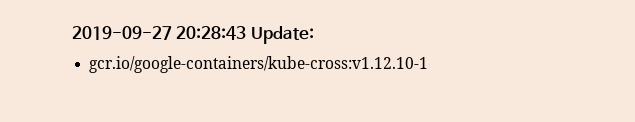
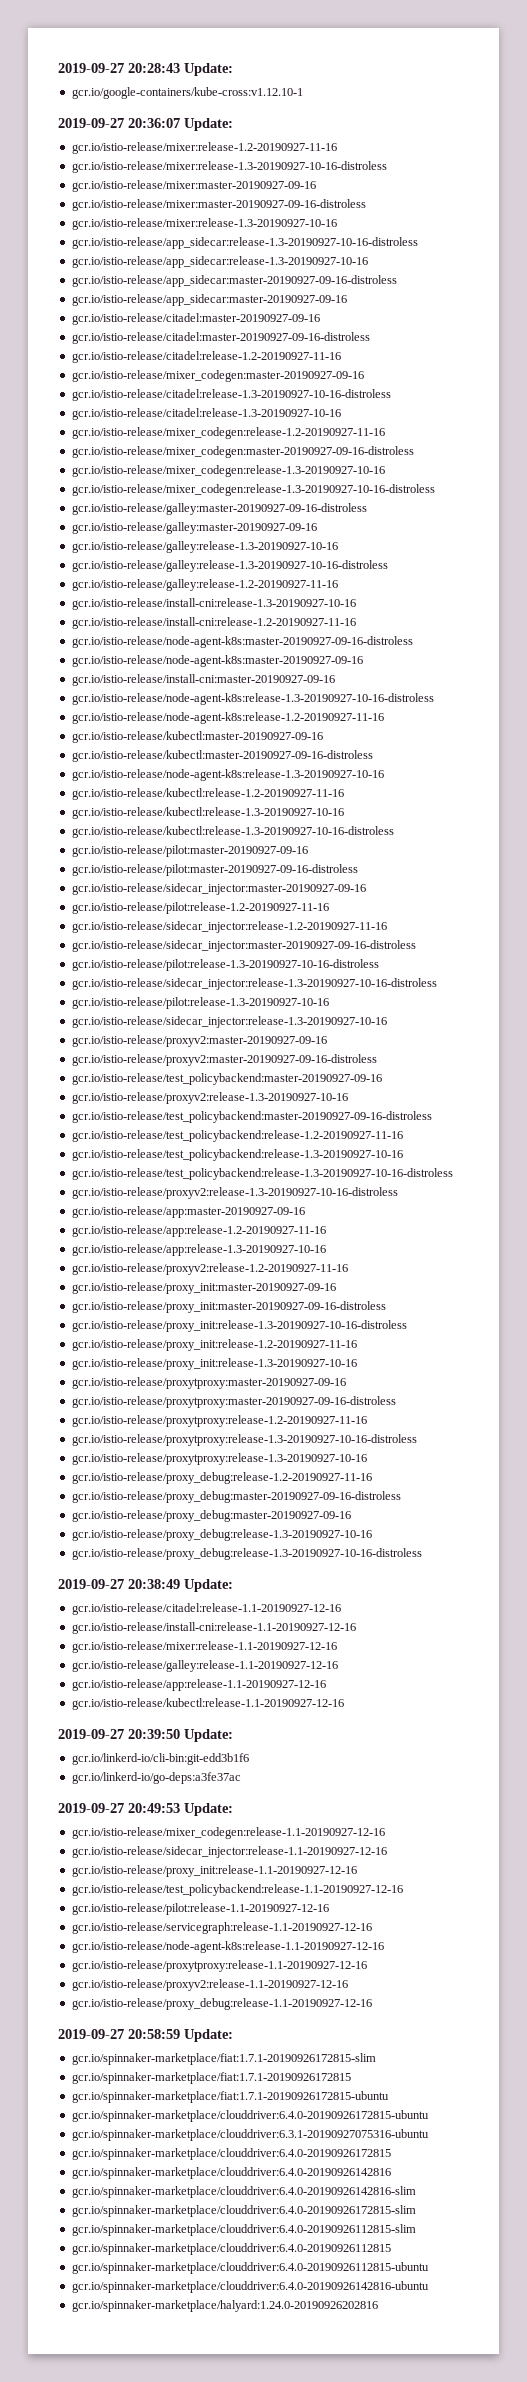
+ 2019-09-27 20:36:07 Update:
+ gcr.io/istio-release/mixer:release-1.2-20190927-11-16
+ gcr.io/istio-release/mixer:release-1.3-20190927-10-16-distroless
+ gcr.io/istio-release/mixer:master-20190927-09-16
+ gcr.io/istio-release/mixer:master-20190927-09-16-distroless
+ gcr.io/istio-release/mixer:release-1.3-20190927-10-16
+ gcr.io/istio-release/app_sidecar:release-1.3-20190927-10-16-distroless
+ gcr.io/istio-release/app_sidecar:release-1.3-20190927-10-16
+ gcr.io/istio-release/app_sidecar:master-20190927-09-16-distroless
+ gcr.io/istio-release/app_sidecar:master-20190927-09-16
+ gcr.io/istio-release/citadel:master-20190927-09-16
+ gcr.io/istio-release/citadel:master-20190927-09-16-distroless
+ gcr.io/istio-release/citadel:release-1.2-20190927-11-16
+ gcr.io/istio-release/mixer_codegen:master-20190927-09-16
+ gcr.io/istio-release/citadel:release-1.3-20190927-10-16-distroless
+ gcr.io/istio-release/citadel:release-1.3-20190927-10-16
+ gcr.io/istio-release/mixer_codegen:release-1.2-20190927-11-16
+ gcr.io/istio-release/mixer_codegen:master-20190927-09-16-distroless
+ gcr.io/istio-release/mixer_codegen:release-1.3-20190927-10-16
+ gcr.io/istio-release/mixer_codegen:release-1.3-20190927-10-16-distroless
+ gcr.io/istio-release/galley:master-20190927-09-16-distroless
+ gcr.io/istio-release/galley:master-20190927-09-16
+ gcr.io/istio-release/galley:release-1.3-20190927-10-16
+ gcr.io/istio-release/galley:release-1.3-20190927-10-16-distroless
+ gcr.io/istio-release/galley:release-1.2-20190927-11-16
+ gcr.io/istio-release/install-cni:release-1.3-20190927-10-16
+ gcr.io/istio-release/install-cni:release-1.2-20190927-11-16
+ gcr.io/istio-release/node-agent-k8s:master-20190927-09-16-distroless
+ gcr.io/istio-release/node-agent-k8s:master-20190927-09-16
+ gcr.io/istio-release/install-cni:master-20190927-09-16
+ gcr.io/istio-release/node-agent-k8s:release-1.3-20190927-10-16-distroless
+ gcr.io/istio-release/node-agent-k8s:release-1.2-20190927-11-16
+ gcr.io/istio-release/kubectl:master-20190927-09-16
+ gcr.io/istio-release/kubectl:master-20190927-09-16-distroless
+ gcr.io/istio-release/node-agent-k8s:release-1.3-20190927-10-16
+ gcr.io/istio-release/kubectl:release-1.2-20190927-11-16
+ gcr.io/istio-release/kubectl:release-1.3-20190927-10-16
+ gcr.io/istio-release/kubectl:release-1.3-20190927-10-16-distroless
+ gcr.io/istio-release/pilot:master-20190927-09-16
+ gcr.io/istio-release/pilot:master-20190927-09-16-distroless
+ gcr.io/istio-release/sidecar_injector:master-20190927-09-16
+ gcr.io/istio-release/pilot:release-1.2-20190927-11-16
+ gcr.io/istio-release/sidecar_injector:release-1.2-20190927-11-16
+ gcr.io/istio-release/sidecar_injector:master-20190927-09-16-distroless
+ gcr.io/istio-release/pilot:release-1.3-20190927-10-16-distroless
+ gcr.io/istio-release/sidecar_injector:release-1.3-20190927-10-16-distroless
+ gcr.io/istio-release/pilot:release-1.3-20190927-10-16
+ gcr.io/istio-release/sidecar_injector:release-1.3-20190927-10-16
+ gcr.io/istio-release/proxyv2:master-20190927-09-16
+ gcr.io/istio-release/proxyv2:master-20190927-09-16-distroless
+ gcr.io/istio-release/test_policybackend:master-20190927-09-16
+ gcr.io/istio-release/proxyv2:release-1.3-20190927-10-16
+ gcr.io/istio-release/test_policybackend:master-20190927-09-16-distroless
+ gcr.io/istio-release/test_policybackend:release-1.2-20190927-11-16
+ gcr.io/istio-release/test_policybackend:release-1.3-20190927-10-16
+ gcr.io/istio-release/test_policybackend:release-1.3-20190927-10-16-distroless
+ gcr.io/istio-release/proxyv2:release-1.3-20190927-10-16-distroless
+ gcr.io/istio-release/app:master-20190927-09-16
+ gcr.io/istio-release/app:release-1.2-20190927-11-16
+ gcr.io/istio-release/app:release-1.3-20190927-10-16
+ gcr.io/istio-release/proxyv2:release-1.2-20190927-11-16
+ gcr.io/istio-release/proxy_init:master-20190927-09-16
+ gcr.io/istio-release/proxy_init:master-20190927-09-16-distroless
+ gcr.io/istio-release/proxy_init:release-1.3-20190927-10-16-distroless
+ gcr.io/istio-release/proxy_init:release-1.2-20190927-11-16
+ gcr.io/istio-release/proxy_init:release-1.3-20190927-10-16
+ gcr.io/istio-release/proxytproxy:master-20190927-09-16
+ gcr.io/istio-release/proxytproxy:master-20190927-09-16-distroless
+ gcr.io/istio-release/proxytproxy:release-1.2-20190927-11-16
+ gcr.io/istio-release/proxytproxy:release-1.3-20190927-10-16-distroless
+ gcr.io/istio-release/proxytproxy:release-1.3-20190927-10-16
+ gcr.io/istio-release/proxy_debug:release-1.2-20190927-11-16
+ gcr.io/istio-release/proxy_debug:master-20190927-09-16-distroless
+ gcr.io/istio-release/proxy_debug:master-20190927-09-16
+ gcr.io/istio-release/proxy_debug:release-1.3-20190927-10-16
+ gcr.io/istio-release/proxy_debug:release-1.3-20190927-10-16-distroless
+ 2019-09-27 20:38:49 Update:
+ gcr.io/istio-release/citadel:release-1.1-20190927-12-16
+ gcr.io/istio-release/install-cni:release-1.1-20190927-12-16
+ gcr.io/istio-release/mixer:release-1.1-20190927-12-16
+ gcr.io/istio-release/galley:release-1.1-20190927-12-16
+ gcr.io/istio-release/app:release-1.1-20190927-12-16
+ gcr.io/istio-release/kubectl:release-1.1-20190927-12-16
+ 2019-09-27 20:39:50 Update:
+ gcr.io/linkerd-io/cli-bin:git-edd3b1f6
+ gcr.io/linkerd-io/go-deps:a3fe37ac
+ 2019-09-27 20:49:53 Update:
+ gcr.io/istio-release/mixer_codegen:release-1.1-20190927-12-16
+ gcr.io/istio-release/sidecar_injector:release-1.1-20190927-12-16
+ gcr.io/istio-release/proxy_init:release-1.1-20190927-12-16
+ gcr.io/istio-release/test_policybackend:release-1.1-20190927-12-16
+ gcr.io/istio-release/pilot:release-1.1-20190927-12-16
+ gcr.io/istio-release/servicegraph:release-1.1-20190927-12-16
+ gcr.io/istio-release/node-agent-k8s:release-1.1-20190927-12-16
+ gcr.io/istio-release/proxytproxy:release-1.1-20190927-12-16
+ gcr.io/istio-release/proxyv2:release-1.1-20190927-12-16
+ gcr.io/istio-release/proxy_debug:release-1.1-20190927-12-16
+ 2019-09-27 20:58:59 Update:
+ gcr.io/spinnaker-marketplace/fiat:1.7.1-20190926172815-slim
+ gcr.io/spinnaker-marketplace/fiat:1.7.1-20190926172815
+ gcr.io/spinnaker-marketplace/fiat:1.7.1-20190926172815-ubuntu
+ gcr.io/spinnaker-marketplace/clouddriver:6.4.0-20190926172815-ubuntu
+ gcr.io/spinnaker-marketplace/clouddriver:6.3.1-20190927075316-ubuntu
+ gcr.io/spinnaker-marketplace/clouddriver:6.4.0-20190926172815
+ gcr.io/spinnaker-marketplace/clouddriver:6.4.0-20190926142816
+ gcr.io/spinnaker-marketplace/clouddriver:6.4.0-20190926142816-slim
+ gcr.io/spinnaker-marketplace/clouddriver:6.4.0-20190926172815-slim
+ gcr.io/spinnaker-marketplace/clouddriver:6.4.0-20190926112815-slim
+ gcr.io/spinnaker-marketplace/clouddriver:6.4.0-20190926112815
+ gcr.io/spinnaker-marketplace/clouddriver:6.4.0-20190926112815-ubuntu
+ gcr.io/spinnaker-marketplace/clouddriver:6.4.0-20190926142816-ubuntu
+ gcr.io/spinnaker-marketplace/halyard:1.24.0-20190926202816

